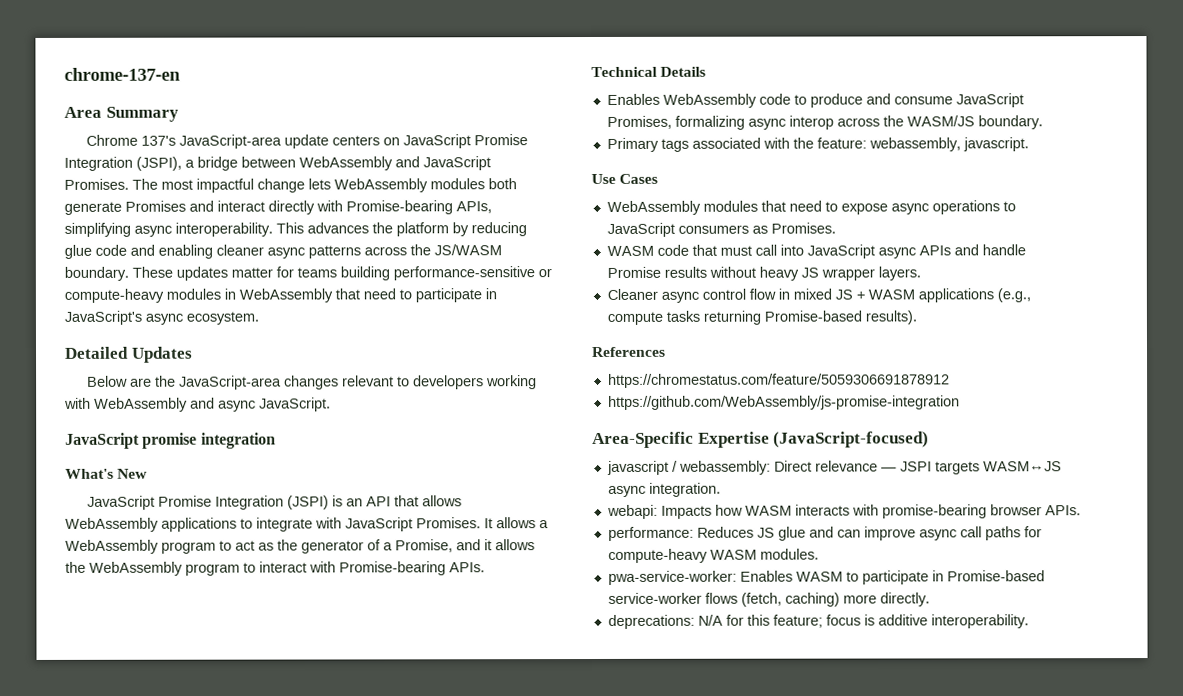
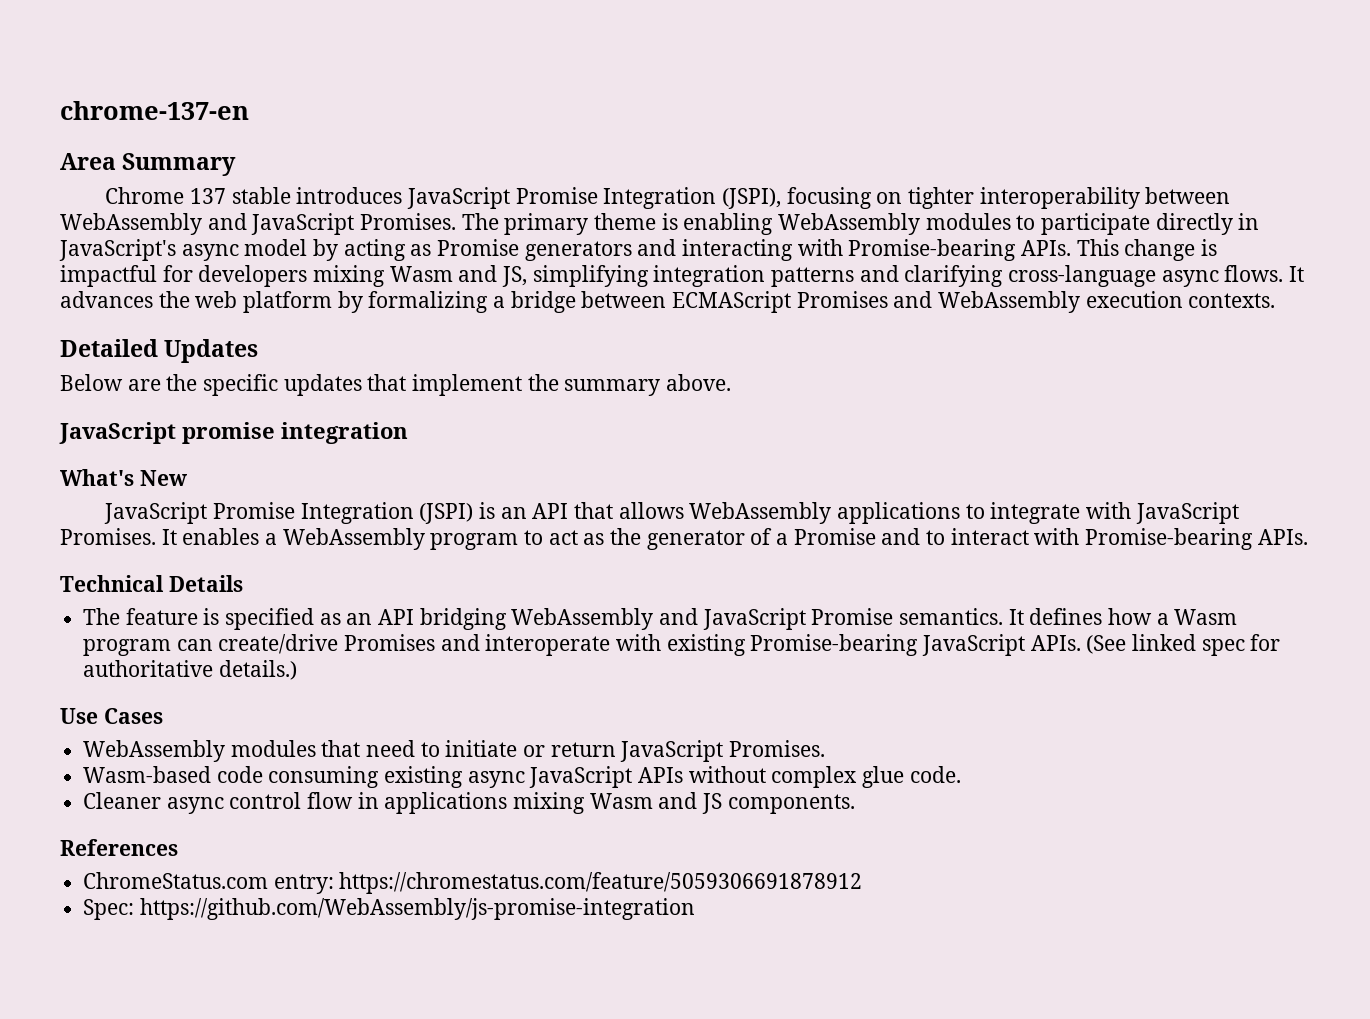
- Chrome 137's JavaScript-area update centers on JavaScript Promise Integration (JSPI), a bridge between WebAssembly and JavaScript Promises.
+ Chrome 137 stable introduces JavaScript Promise Integration (JSPI), focusing on tighter interoperability between WebAssembly and JavaScript Promises.
- The most impactful change lets WebAssembly modules both generate Promises and interact directly with Promise-bearing APIs, simplifying async interoperability. This advances the platform by reducing glue code and enabling cleaner async patterns across the JS/WASM boundary. These updates matter for teams building performance-sensitive or compute-heavy modules in WebAssembly that need to participate in JavaScript's async ecosystem.
+ The primary theme is enabling WebAssembly modules to participate directly in JavaScript's async model by acting as Promise generators and interacting with Promise-bearing APIs. This change is impactful for developers mixing Wasm and JS, simplifying integration patterns and clarifying cross-language async flows. It advances the web platform by formalizing a bridge between ECMAScript Promises and WebAssembly execution contexts.
- Below are the JavaScript-area changes relevant to developers working with WebAssembly and async JavaScript.
+ Below are the specific updates that implement the summary above.
- It allows a WebAssembly program to act as the generator of a Promise, and it allows the WebAssembly program to interact with Promise-bearing APIs.
+ It enables a WebAssembly program to act as the generator of a Promise and to interact with Promise-bearing APIs.
- Enables WebAssembly code to produce and consume JavaScript Promises, formalizing async interop across the WASM/JS boundary.
- Primary tags associated with the feature: webassembly, javascript.
+ The feature is specified as an API bridging WebAssembly and JavaScript Promise semantics. It defines how a Wasm program can create/drive Promises and interoperate with existing Promise-bearing JavaScript APIs. (See linked spec for authoritative details.)
- WebAssembly modules that need to expose async operations to JavaScript consumers as Promises.
- WASM code that must call into JavaScript async APIs and handle Promise results without heavy JS wrapper layers.
+ WebAssembly modules that need to initiate or return JavaScript Promises.
+ Wasm-based code consuming existing async JavaScript APIs without complex glue code.
- Cleaner async control flow in mixed JS + WASM applications (e.g., compute tasks returning Promise-based results).
+ Cleaner async control flow in applications mixing Wasm and JS components.
- https://chromestatus.com/feature/5059306691878912
+ ChromeStatus.com entry: https://chromestatus.com/feature/5059306691878912
- https://github.com/WebAssembly/js-promise-integration
+ Spec: https://github.com/WebAssembly/js-promise-integration
- Area-Specific Expertise (JavaScript-focused)
- javascript / webassembly: Direct relevance — JSPI targets WASM↔JS async integration.
- webapi: Impacts how WASM interacts with promise-bearing browser APIs.
- performance: Reduces JS glue and can improve async call paths for compute-heavy WASM modules.
- pwa-service-worker: Enables WASM to participate in Promise-based service-worker flows (fetch, caching) more directly.
- deprecations: N/A for this feature; focus is additive interoperability.

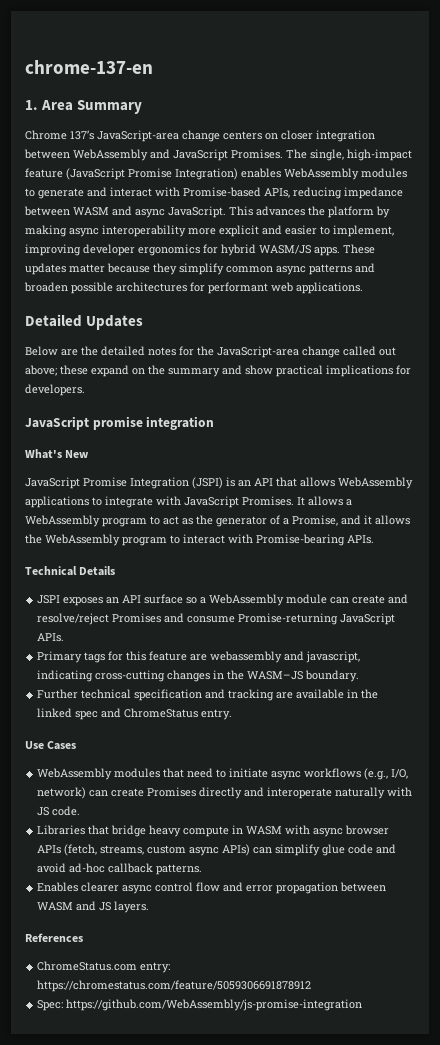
- Area Summary
+ 1. Area Summary
- Chrome 137 stable introduces JavaScript Promise Integration (JSPI), focusing on tighter interoperability between WebAssembly and JavaScript Promises.
+ Chrome 137’s JavaScript-area change centers on closer integration between WebAssembly and JavaScript Promises.
- The primary theme is enabling WebAssembly modules to participate directly in JavaScript's async model by acting as Promise generators and interacting with Promise-bearing APIs. This change is impactful for developers mixing Wasm and JS, simplifying integration patterns and clarifying cross-language async flows. It advances the web platform by formalizing a bridge between ECMAScript Promises and WebAssembly execution contexts.
+ The single, high-impact feature (JavaScript Promise Integration) enables WebAssembly modules to generate and interact with Promise-based APIs, reducing impedance between WASM and async JavaScript. This advances the platform by making async interoperability more explicit and easier to implement, improving developer ergonomics for hybrid WASM/JS apps. These updates matter because they simplify common async patterns and broaden possible architectures for performant web applications.
- Below are the specific updates that implement the summary above.
+ Below are the detailed notes for the JavaScript-area change called out above; these expand on the summary and show practical implications for developers.
- It enables a WebAssembly program to act as the generator of a Promise and to interact with Promise-bearing APIs.
+ It allows a WebAssembly program to act as the generator of a Promise, and it allows the WebAssembly program to interact with Promise-bearing APIs.
- The feature is specified as an API bridging WebAssembly and JavaScript Promise semantics. It defines how a Wasm program can create/drive Promises and interoperate with existing Promise-bearing JavaScript APIs. (See linked spec for authoritative details.)
+ JSPI exposes an API surface so a WebAssembly module can create and resolve/reject Promises and consume Promise-returning JavaScript APIs.
+ Primary tags for this feature are webassembly and javascript, indicating cross-cutting changes in the WASM–JS boundary.
+ Further technical specification and tracking are available in the linked spec and ChromeStatus entry.
- WebAssembly modules that need to initiate or return JavaScript Promises.
- Wasm-based code consuming existing async JavaScript APIs without complex glue code.
- Cleaner async control flow in applications mixing Wasm and JS components.
+ WebAssembly modules that need to initiate async workflows (e.g., I/O, network) can create Promises directly and interoperate naturally with JS code.
+ Libraries that bridge heavy compute in WASM with async browser APIs (fetch, streams, custom async APIs) can simplify glue code and avoid ad-hoc callback patterns.
+ Enables clearer async control flow and error propagation between WASM and JS layers.

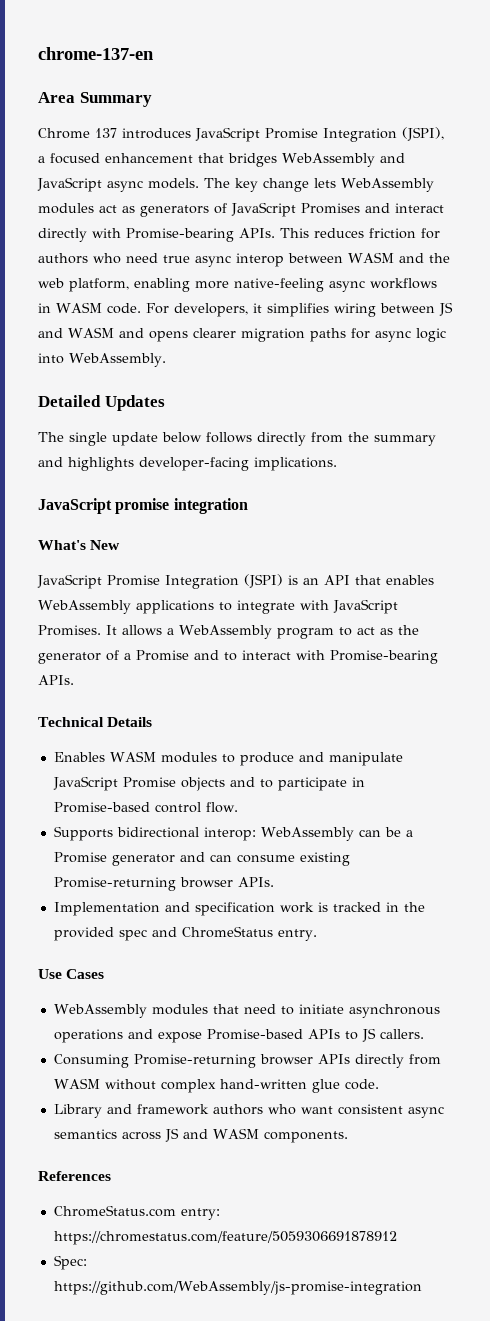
- 1. Area Summary
+ Area Summary
- Chrome 137’s JavaScript-area change centers on closer integration between WebAssembly and JavaScript Promises. The single, high-impact feature (JavaScript Promise Integration) enables WebAssembly modules to generate and interact with Promise-based APIs, reducing impedance between WASM and async JavaScript. This advances the platform by making async interoperability more explicit and easier to implement, improving developer ergonomics for hybrid WASM/JS apps. These updates matter because they simplify common async patterns and broaden possible architectures for performant web applications.
+ Chrome 137 introduces JavaScript Promise Integration (JSPI), a focused enhancement that bridges WebAssembly and JavaScript async models. The key change lets WebAssembly modules act as generators of JavaScript Promises and interact directly with Promise-bearing APIs. This reduces friction for authors who need true async interop between WASM and the web platform, enabling more native-feeling async workflows in WASM code. For developers, it simplifies wiring between JS and WASM and opens clearer migration paths for async logic into WebAssembly.
  Detailed Updates
- Below are the detailed notes for the JavaScript-area change called out above; these expand on the summary and show practical implications for developers.
+ The single update below follows directly from the summary and highlights developer-facing implications.
- JavaScript Promise Integration (JSPI) is an API that allows WebAssembly applications to integrate with JavaScript Promises.
+ JavaScript Promise Integration (JSPI) is an API that enables WebAssembly applications to integrate with JavaScript Promises.
- It allows a WebAssembly program to act as the generator of a Promise, and it allows the WebAssembly program to interact with Promise-bearing APIs.
+ It allows a WebAssembly program to act as the generator of a Promise and to interact with Promise-bearing APIs.
- JSPI exposes an API surface so a WebAssembly module can create and resolve/reject Promises and consume Promise-returning JavaScript APIs.
- Primary tags for this feature are webassembly and javascript, indicating cross-cutting changes in the WASM–JS boundary.
- Further technical specification and tracking are available in the linked spec and ChromeStatus entry.
+ Enables WASM modules to produce and manipulate JavaScript Promise objects and to participate in Promise-based control flow.
+ Supports bidirectional interop: WebAssembly can be a Promise generator and can consume existing Promise-returning browser APIs.
+ Implementation and specification work is tracked in the provided spec and ChromeStatus entry.
- WebAssembly modules that need to initiate async workflows (e.g., I/O, network) can create Promises directly and interoperate naturally with JS code.
- Libraries that bridge heavy compute in WASM with async browser APIs (fetch, streams, custom async APIs) can simplify glue code and avoid ad-hoc callback patterns.
- Enables clearer async control flow and error propagation between WASM and JS layers.
+ WebAssembly modules that need to initiate asynchronous operations and expose Promise-based APIs to JS callers.
+ Consuming Promise-returning browser APIs directly from WASM without complex hand-written glue code.
+ Library and framework authors who want consistent async semantics across JS and WASM components.

